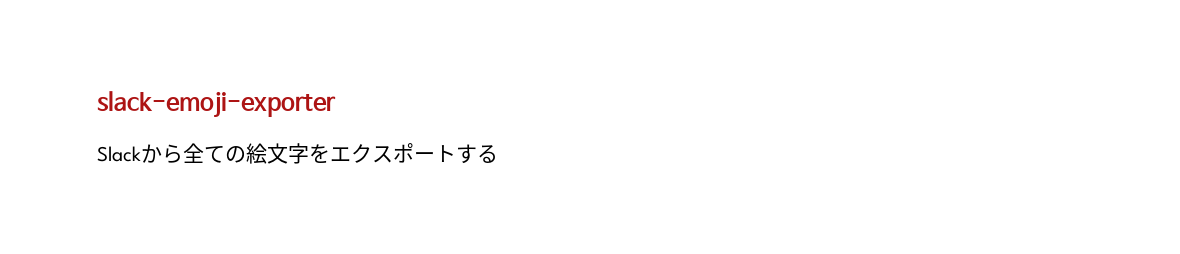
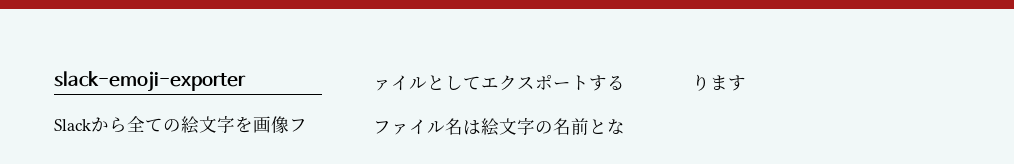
- Slackから全ての絵文字をエクスポートする
+ Slackから全ての絵文字を画像ファイルとしてエクスポートする
+ ファイル名は絵文字の名前となります

